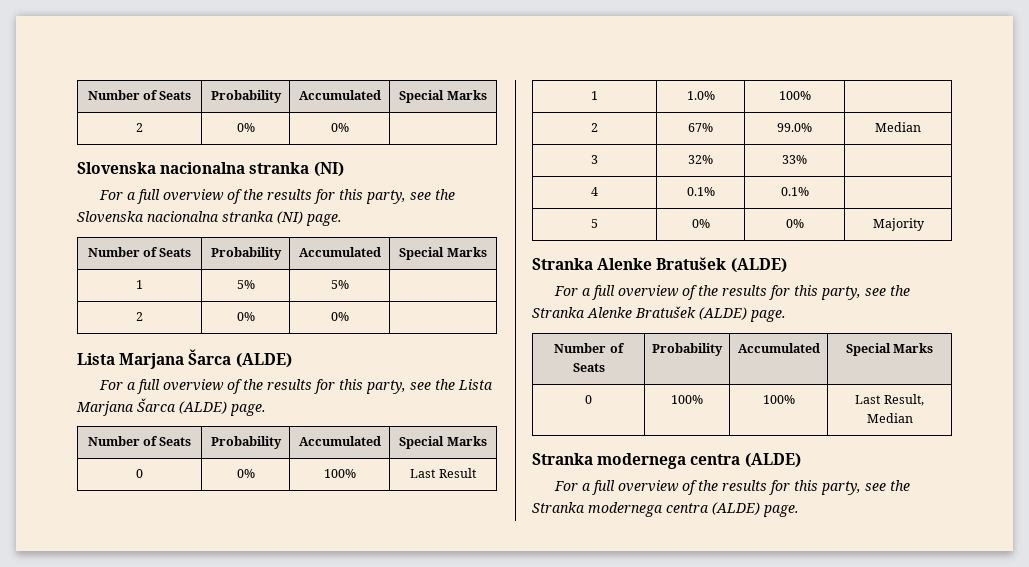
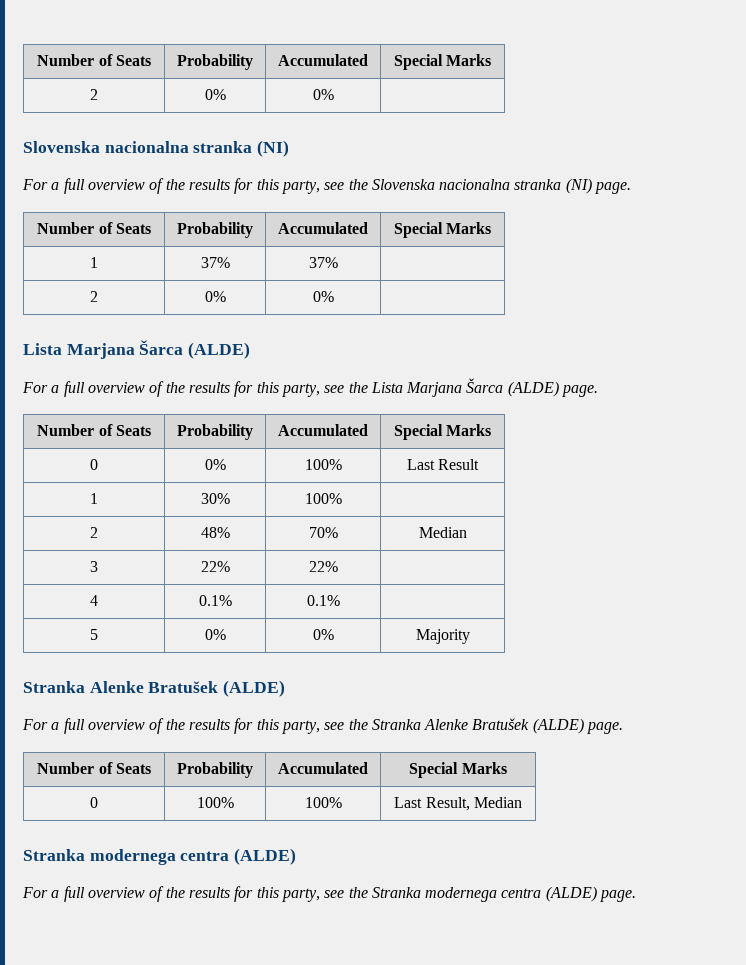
- 1 | 5% | 5% |
+ 1 | 37% | 37% |
- 1 | 1.0% | 100% |
+ 1 | 30% | 100% |
- 2 | 67% | 99.0% | Median
+ 2 | 48% | 70% | Median
- 3 | 32% | 33% |
+ 3 | 22% | 22% |

